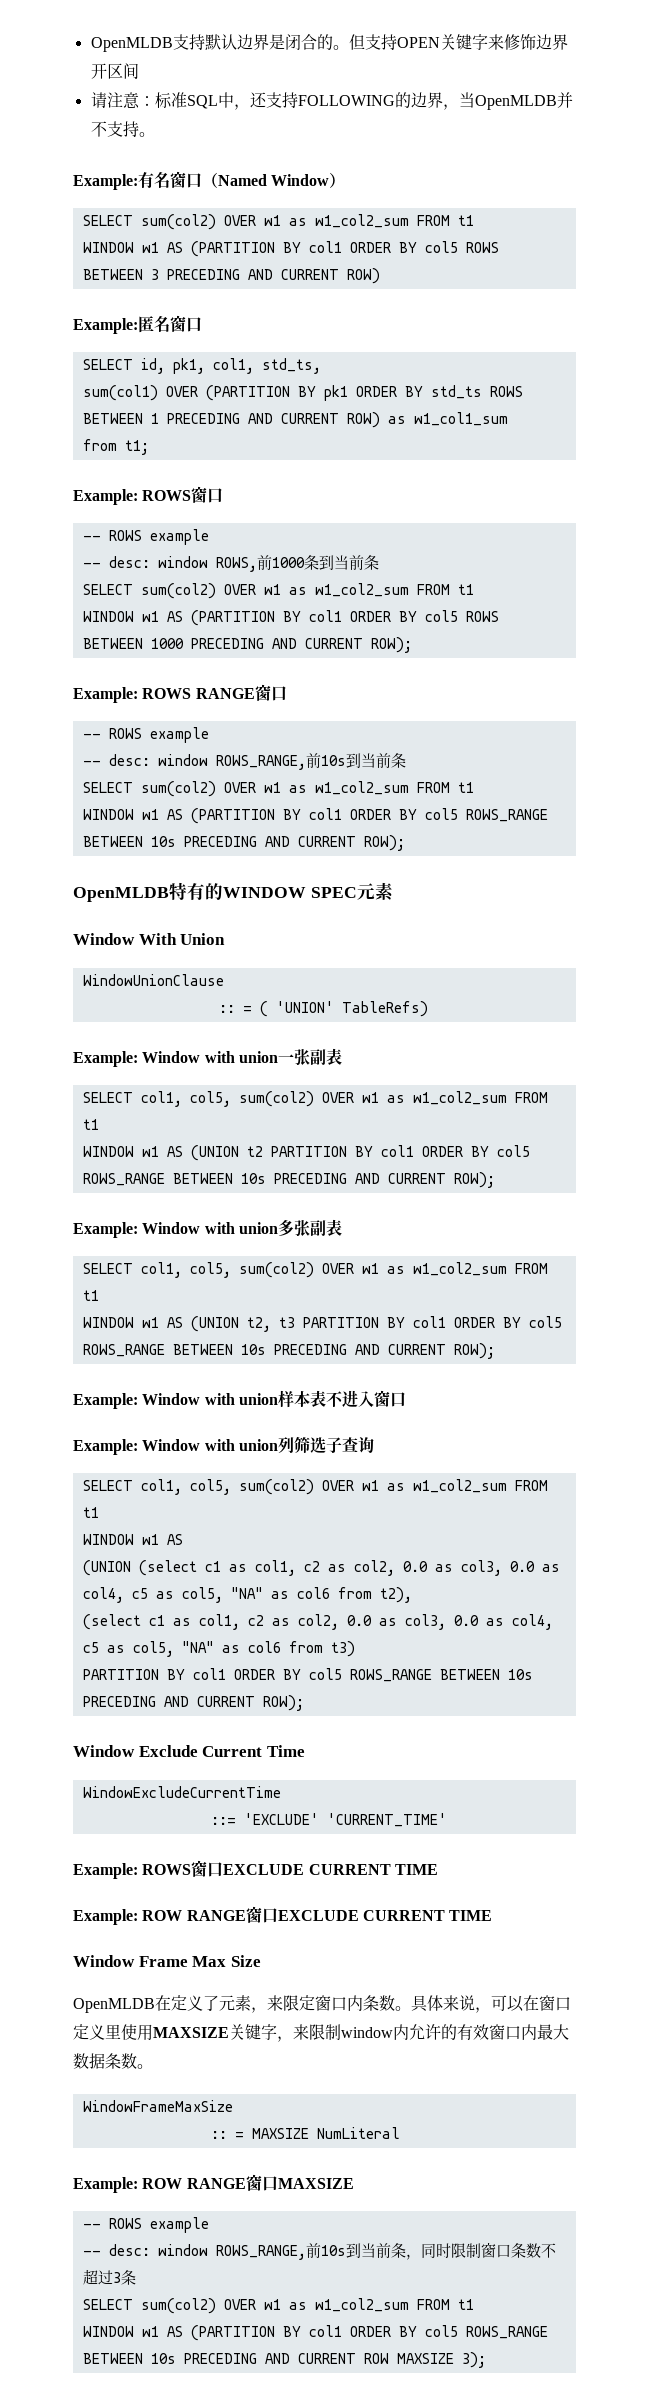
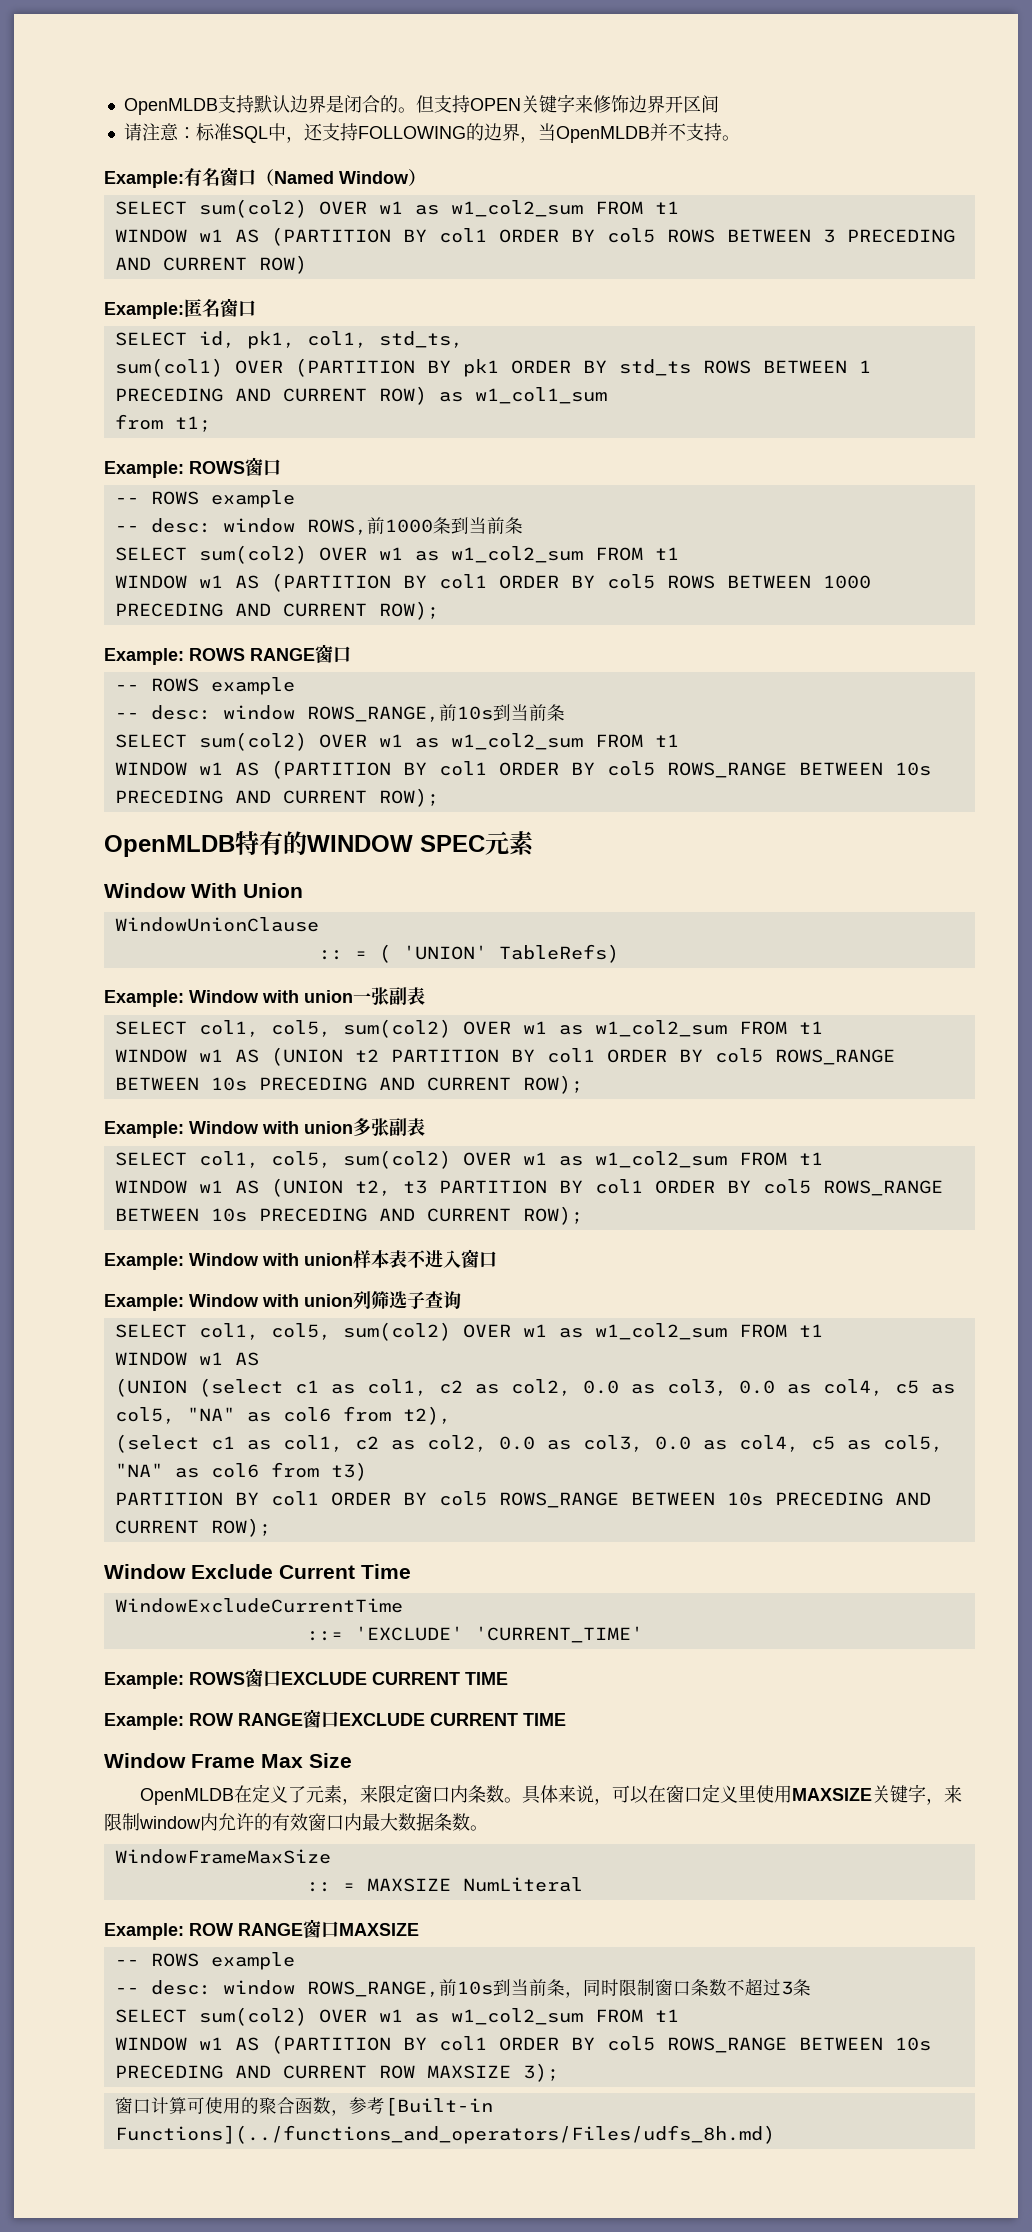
+ 窗口计算可使用的聚合函数，参考[Built-in Functions](../functions_and_operators/Files/udfs_8h.md)

